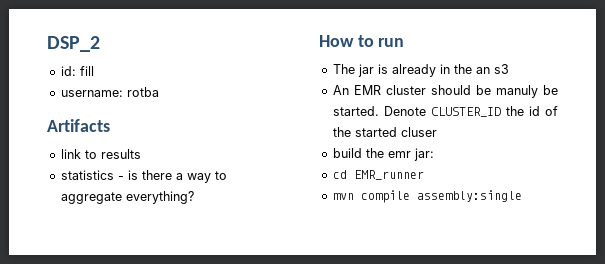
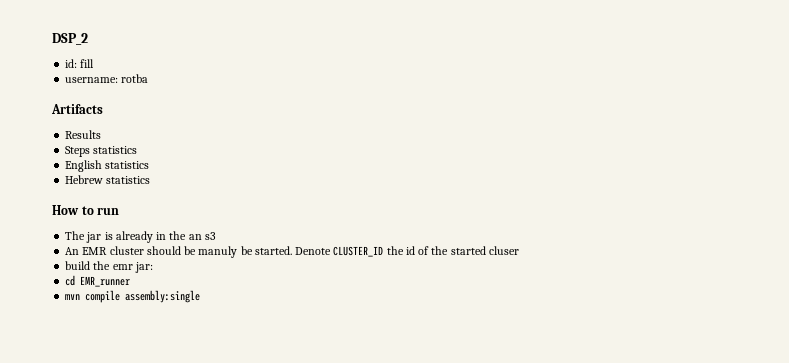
- link to results
- statistics - is there a way to aggregate everything?
+ Results
+ Steps statistics
+ English statistics
+ Hebrew statistics

